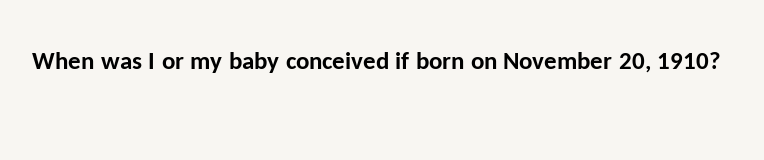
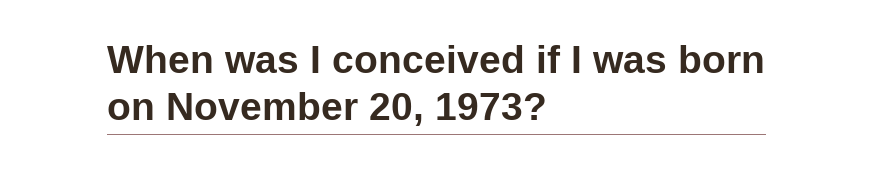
- When was I or my baby conceived if born on November 20, 1910?
+ When was I conceived if I was born on November 20, 1973?

